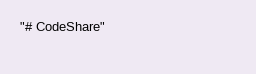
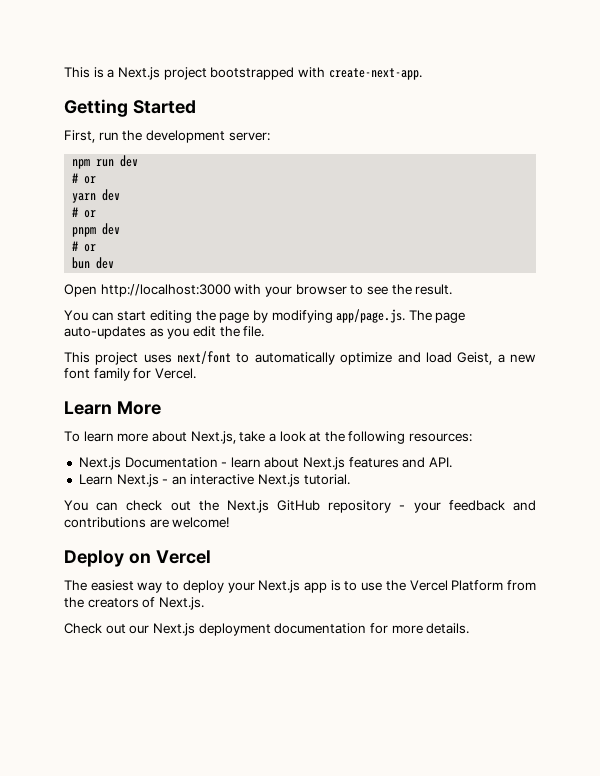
- "# CodeShare"
+ This is a Next.js project bootstrapped with create-next-app.
+ Getting Started
+ First, run the development server:
+ npm run dev
+ # or
+ yarn dev
+ # or
+ pnpm dev
+ # or
+ bun dev
+ Open http://localhost:3000 with your browser to see the result.
+ You can start editing the page by modifying app/page.js. The page auto-updates as you edit the file.
+ This project uses next/font to automatically optimize and load Geist, a new font family for Vercel.
+ Learn More
+ To learn more about Next.js, take a look at the following resources:
+ Next.js Documentation - learn about Next.js features and API.
+ Learn Next.js - an interactive Next.js tutorial.
+ You can check out the Next.js GitHub repository - your feedback and contributions are welcome!
+ Deploy on Vercel
+ The easiest way to deploy your Next.js app is to use the Vercel Platform from the creators of Next.js.
+ Check out our Next.js deployment documentation for more details.

